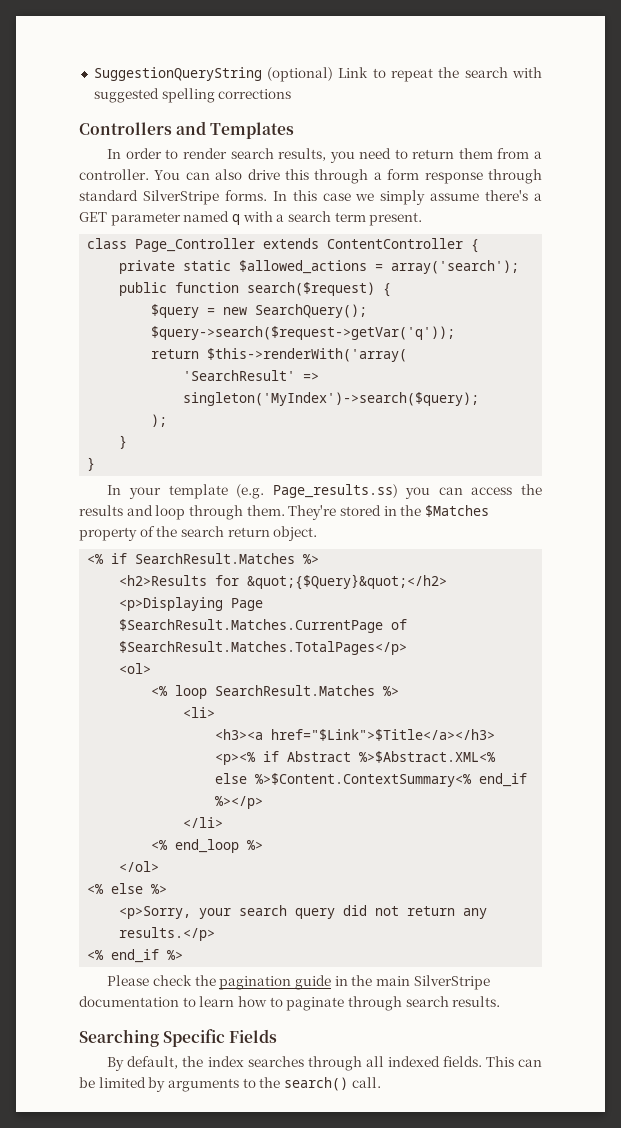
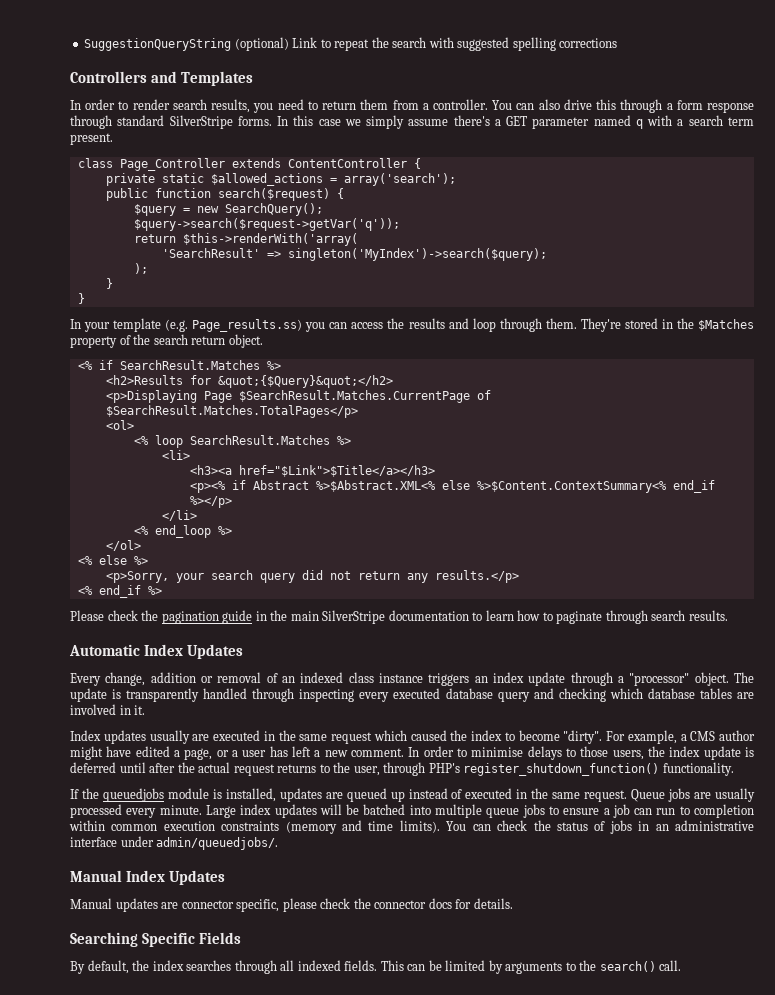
+ Automatic Index Updates
+ Every change, addition or removal of an indexed class instance triggers an index update through a "processor" object. The update is transparently handled through inspecting every executed database query and checking which database tables are involved in it.
+ Index updates usually are executed in the same request which caused the index to become "dirty". For example, a CMS author might have edited a page, or a user has left a new comment. In order to minimise delays to those users, the index update is deferred until after the actual request returns to the user, through PHP's register_shutdown_function() functionality.
+ If the queuedjobs module is installed, updates are queued up instead of executed in the same request. Queue jobs are usually processed every minute. Large index updates will be batched into multiple queue jobs to ensure a job can run to completion within common execution constraints (memory and time limits). You can check the status of jobs in an administrative interface under admin/queuedjobs/.
+ Manual Index Updates
+ Manual updates are connector specific, please check the connector docs for details.

